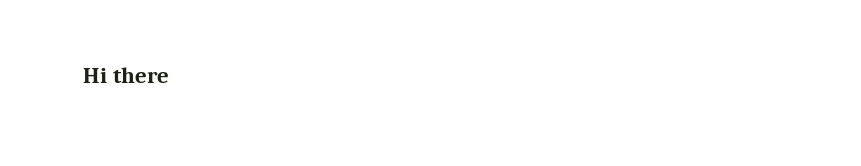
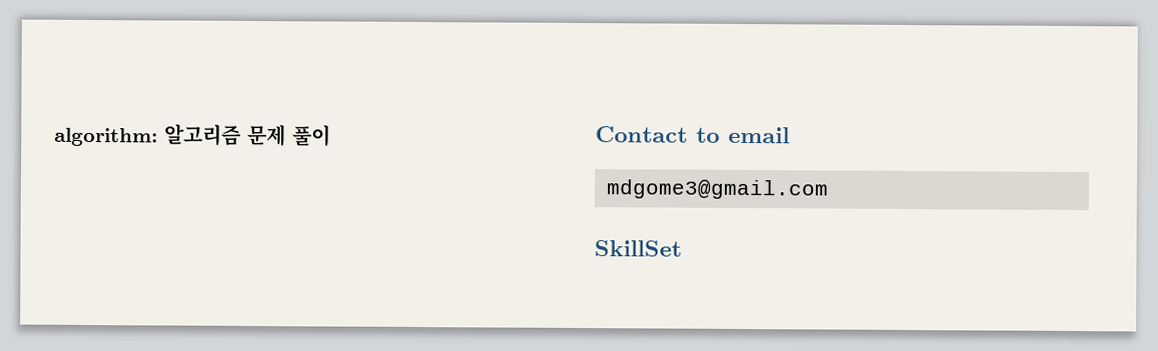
- Hi there
+ algorithm: 알고리즘 문제 풀이
+ Contact to email
+ mdgome3@gmail.com
+ SkillSet

